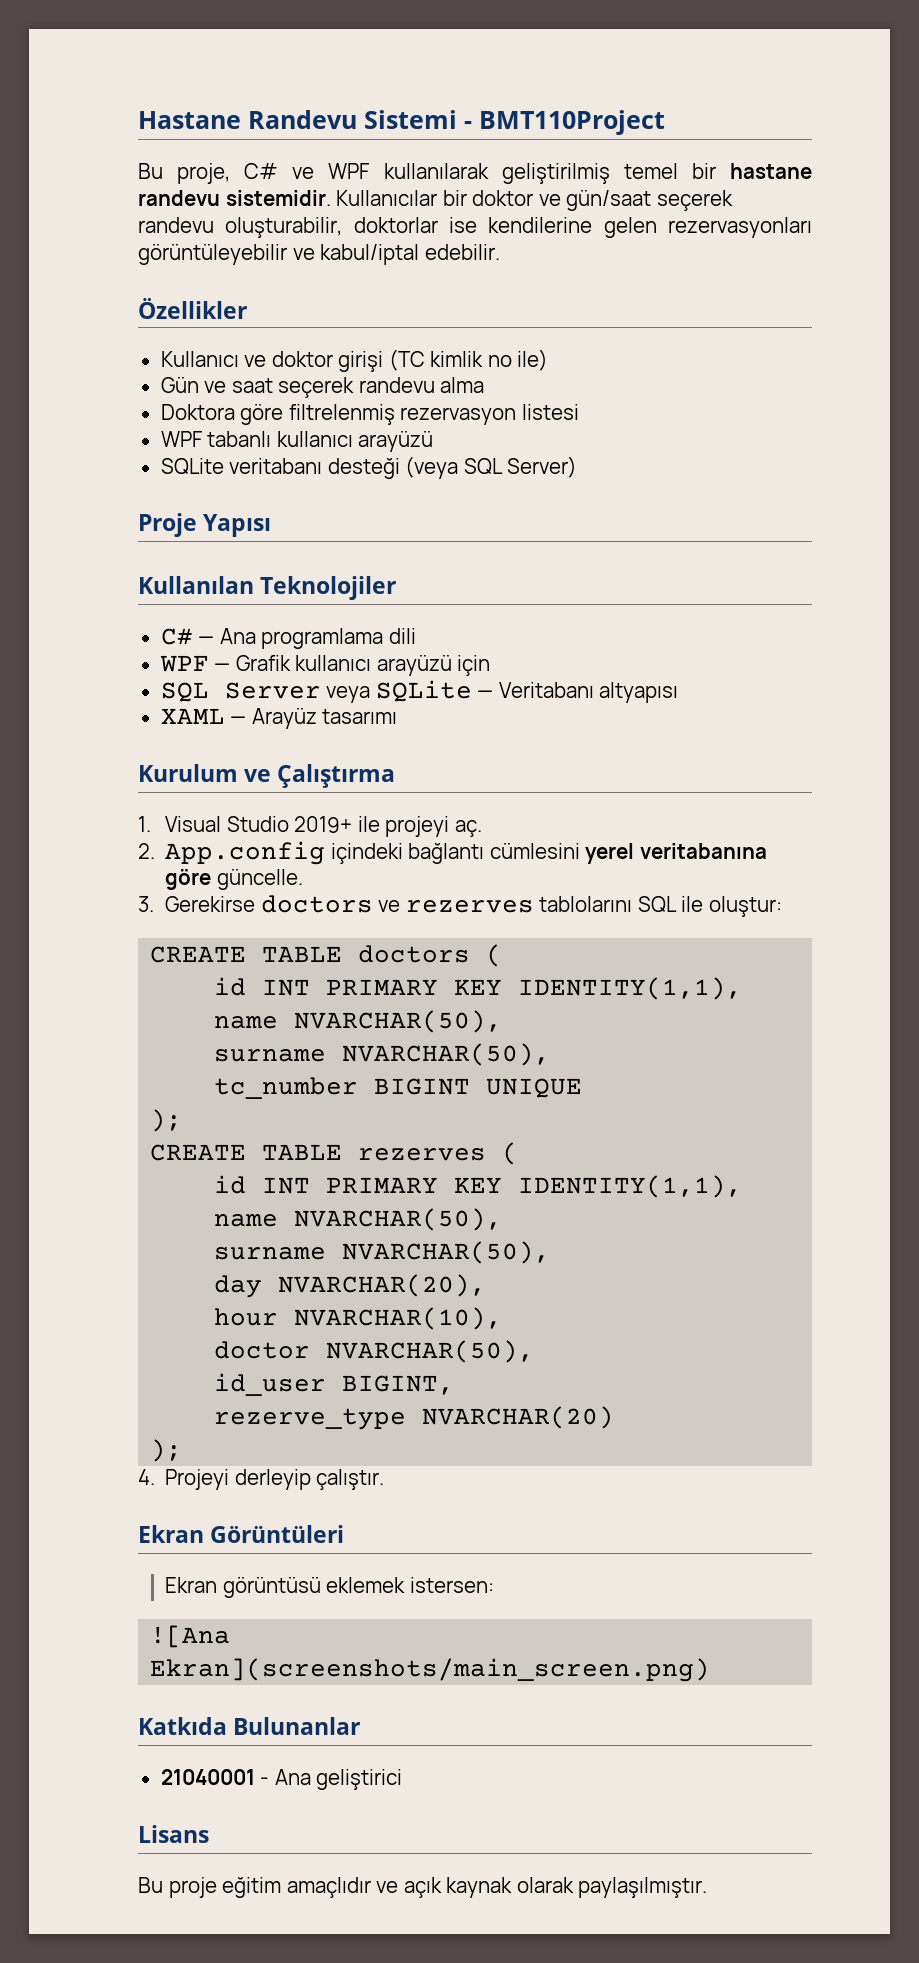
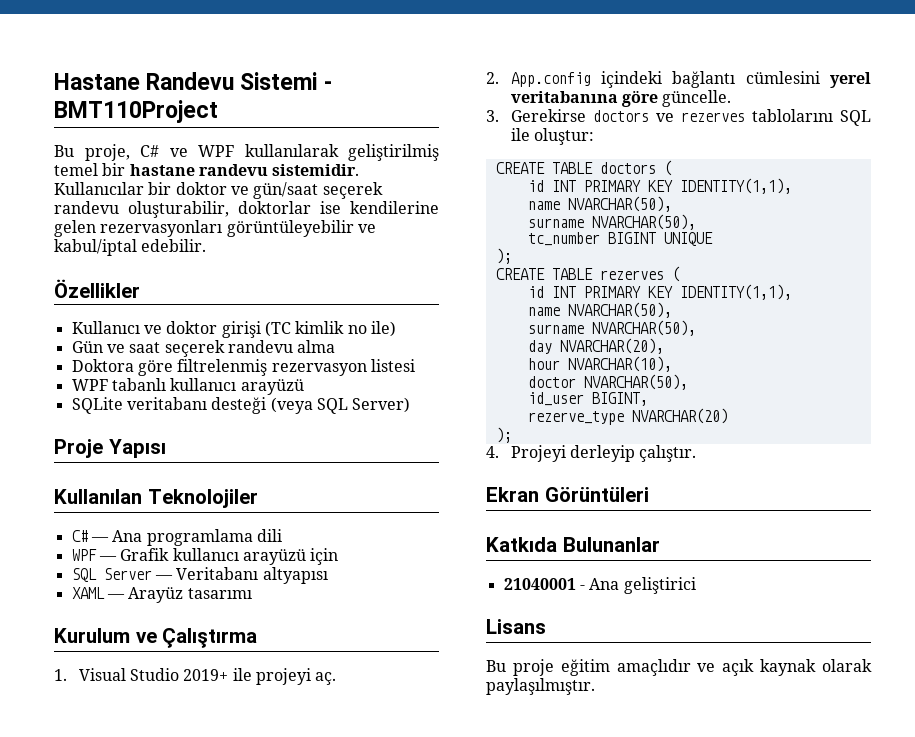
- SQL Server veya SQLite — Veritabanı altyapısı
+ SQL Server — Veritabanı altyapısı
- Ekran görüntüsü eklemek istersen:
- ![Ana Ekran](screenshots/main_screen.png)

